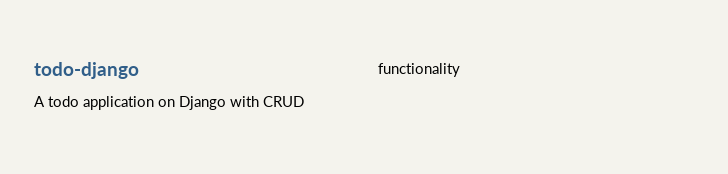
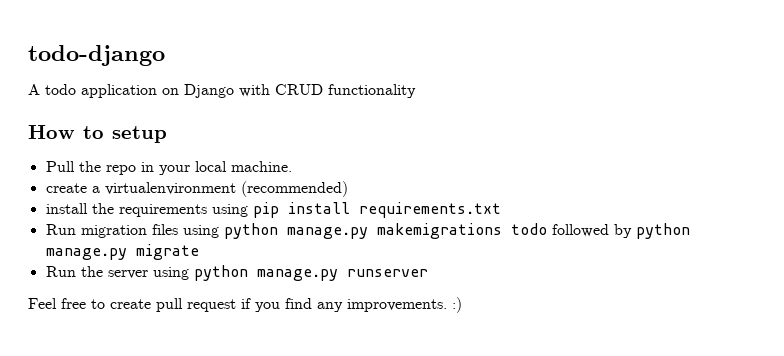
+ How to setup
+ Pull the repo in your local machine.
+ create a virtualenvironment (recommended)
+ install the requirements using pip install requirements.txt
+ Run migration files using python manage.py makemigrations todo followed by python manage.py migrate
+ Run the server using python manage.py runserver
+ Feel free to create pull request if you find any improvements. :)

